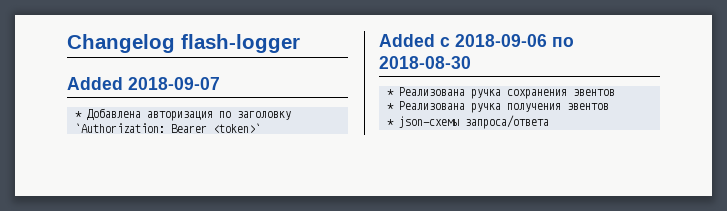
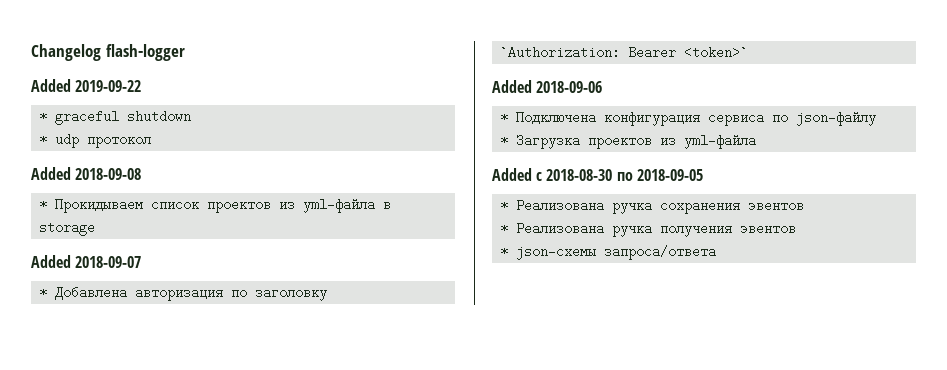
+ Added 2019-09-22
+ * graceful shutdown
+ * udp протокол
+ Added 2018-09-08
+ * Прокидываем список проектов из yml-файла в storage
+ Added 2018-09-06
+ * Подключена конфигурация сервиса по json-файлу
+ * Загрузка проектов из yml-файла
- Added с 2018-09-06 по 2018-08-30
+ Added с 2018-08-30 по 2018-09-05

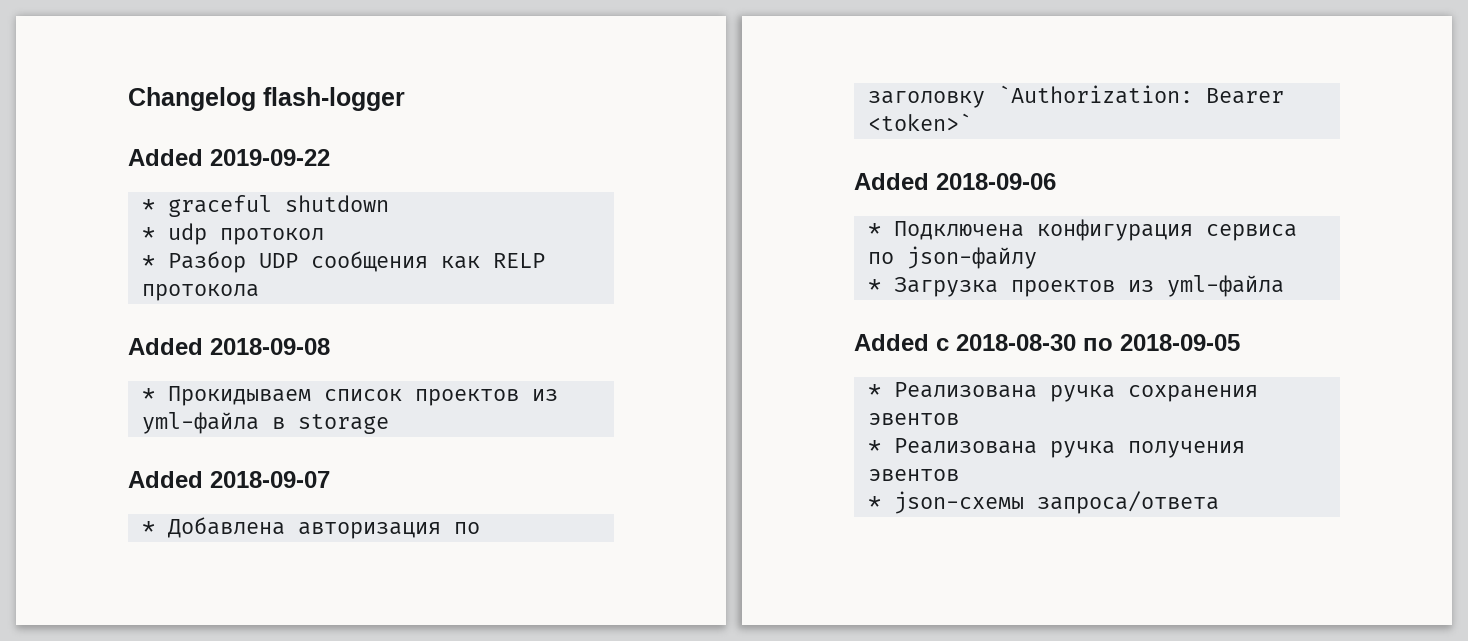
+ * Разбор UDP сообщения как RELP протокола

